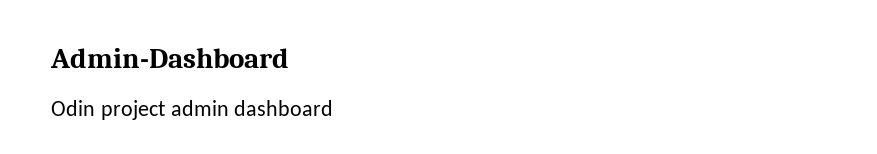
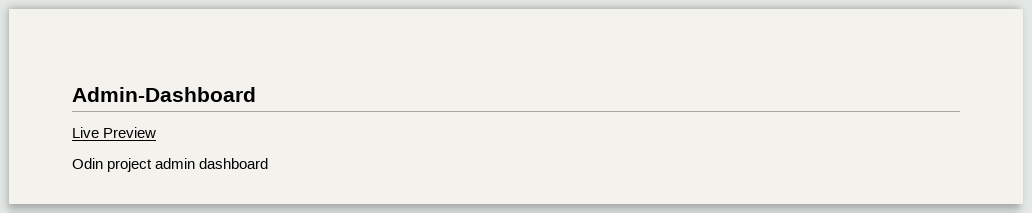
+ Live Preview

